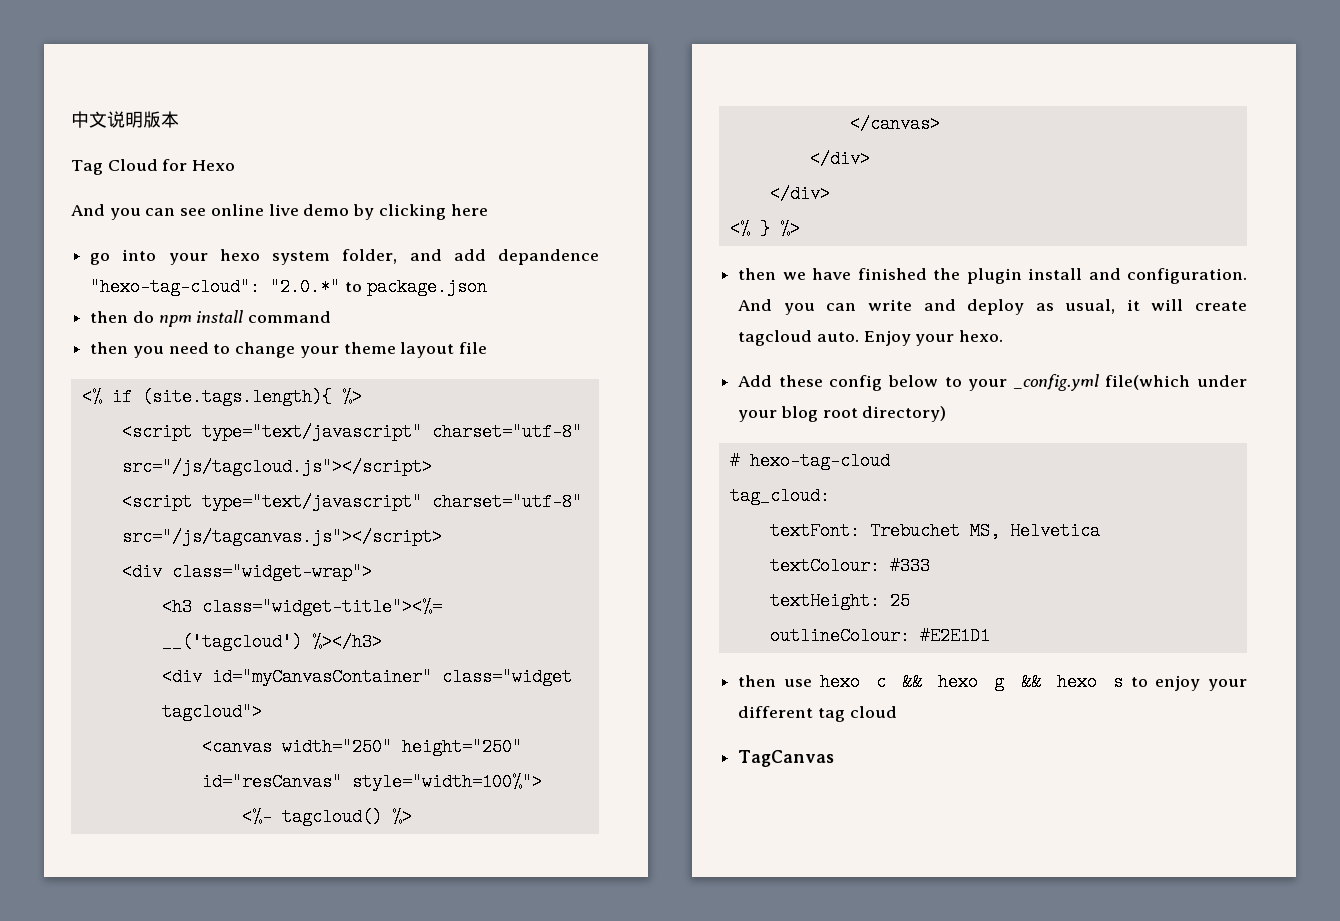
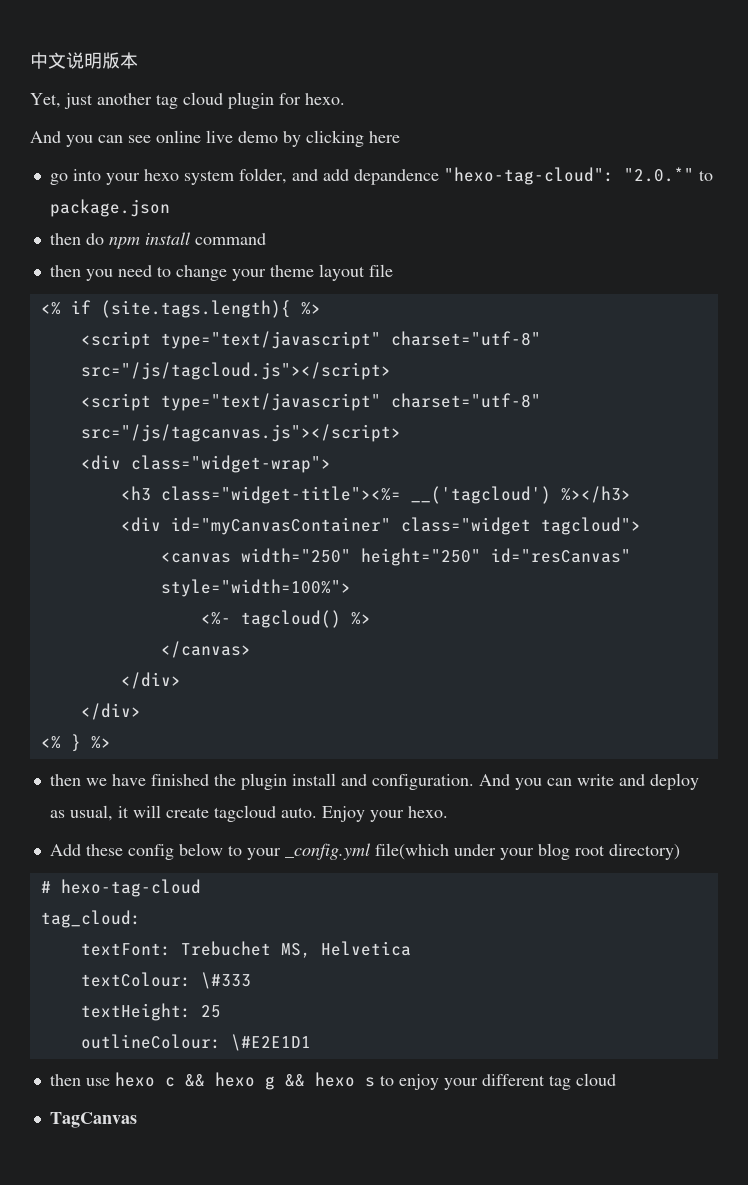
- Tag Cloud for Hexo
+ Yet, just another tag cloud plugin for hexo.
- textColour: #333
+ textColour: \#333
- outlineColour: #E2E1D1
+ outlineColour: \#E2E1D1

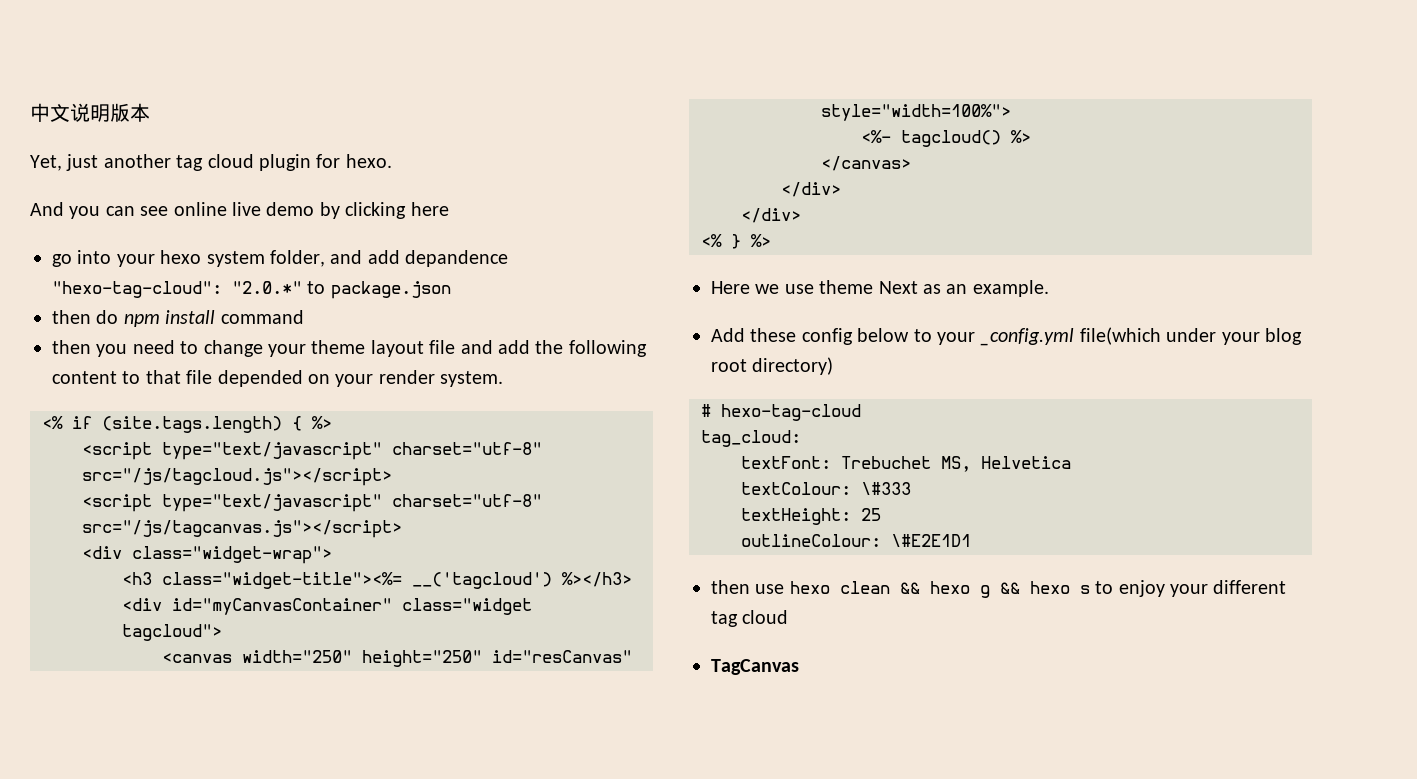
- then you need to change your theme layout file
+ then you need to change your theme layout file and add the following content to that file depended on your render system.
- <% if (site.tags.length){ %>
+ <% if (site.tags.length) { %>
- then we have finished the plugin install and configuration. And you can write and deploy as usual, it will create tagcloud auto. Enjoy your hexo.
+ Here we use theme Next as an example.
- then use hexo c && hexo g && hexo s to enjoy your different tag cloud
+ then use hexo clean && hexo g && hexo s to enjoy your different tag cloud

